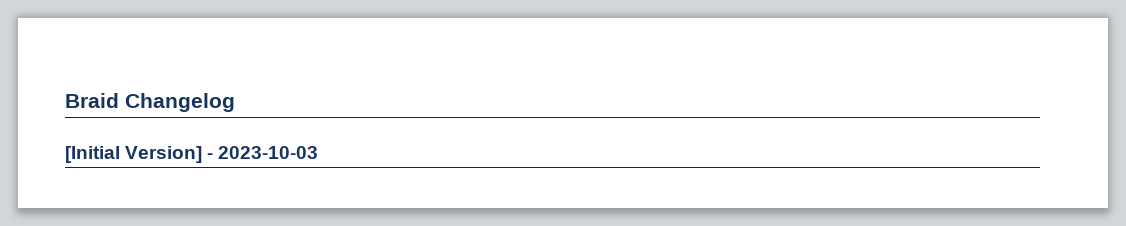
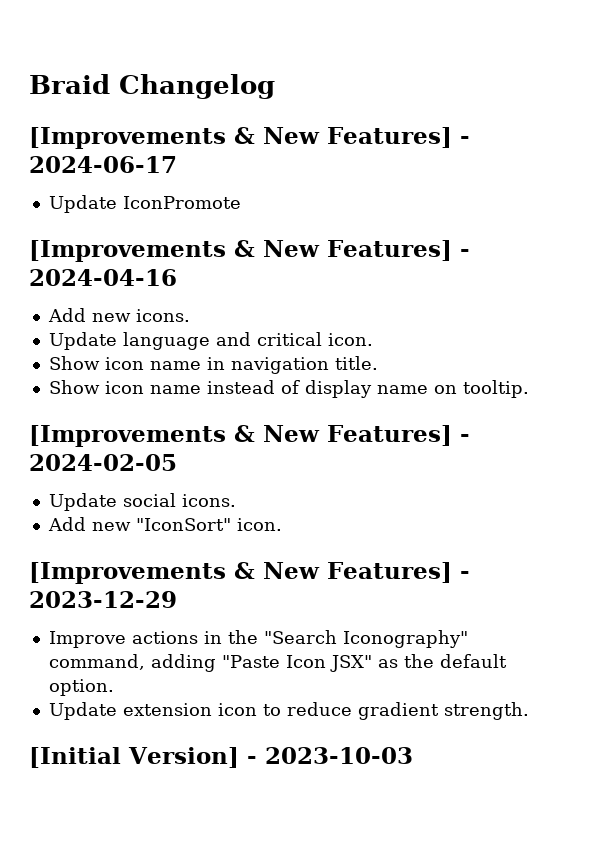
+ [Improvements & New Features] - 2024-06-17
+ Update IconPromote
+ [Improvements & New Features] - 2024-04-16
+ Add new icons.
+ Update language and critical icon.
+ Show icon name in navigation title.
+ Show icon name instead of display name on tooltip.
+ [Improvements & New Features] - 2024-02-05
+ Update social icons.
+ Add new "IconSort" icon.
+ [Improvements & New Features] - 2023-12-29
+ Improve actions in the "Search Iconography" command, adding "Paste Icon JSX" as the default option.
+ Update extension icon to reduce gradient strength.

